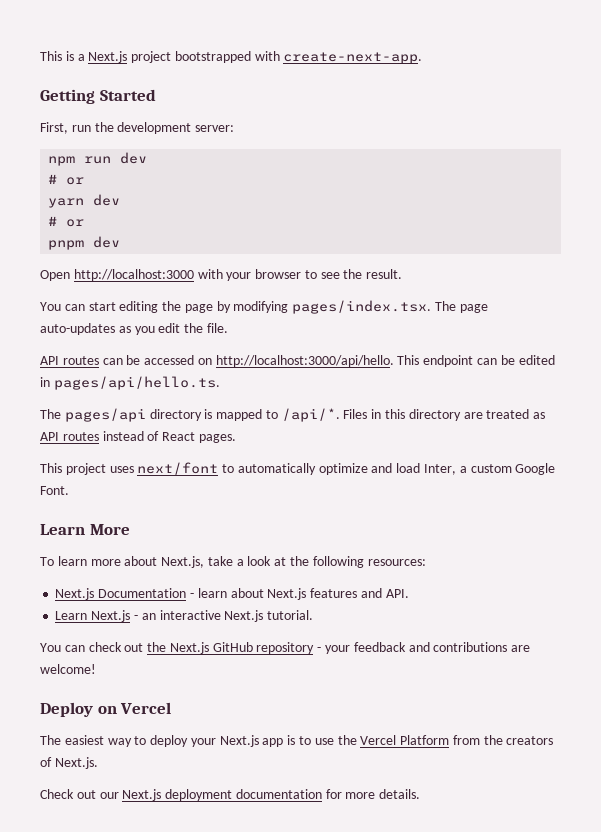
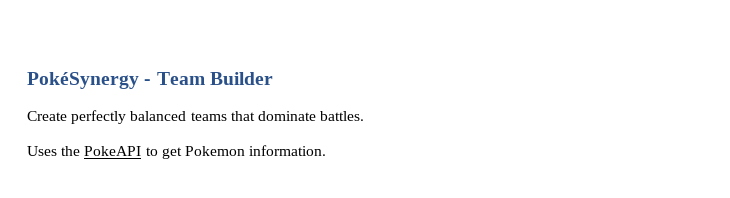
- This is a Next.js project bootstrapped with create-next-app.
- Getting Started
- First, run the development server:
- npm run dev
- # or
- yarn dev
- # or
- pnpm dev
- Open http://localhost:3000 with your browser to see the result.
- You can start editing the page by modifying pages/index.tsx. The page auto-updates as you edit the file.
- API routes can be accessed on http://localhost:3000/api/hello. This endpoint can be edited in pages/api/hello.ts.
- The pages/api directory is mapped to /api/*. Files in this directory are treated as API routes instead of React pages.
- This project uses next/font to automatically optimize and load Inter, a custom Google Font.
- Learn More
- To learn more about Next.js, take a look at the following resources:
- Next.js Documentation - learn about Next.js features and API.
- Learn Next.js - an interactive Next.js tutorial.
- You can check out the Next.js GitHub repository - your feedback and contributions are welcome!
- Deploy on Vercel
- The easiest way to deploy your Next.js app is to use the Vercel Platform from the creators of Next.js.
- Check out our Next.js deployment documentation for more details.
+ PokéSynergy - Team Builder
+ Create perfectly balanced teams that dominate battles.
+ Uses the PokeAPI to get Pokemon information.

